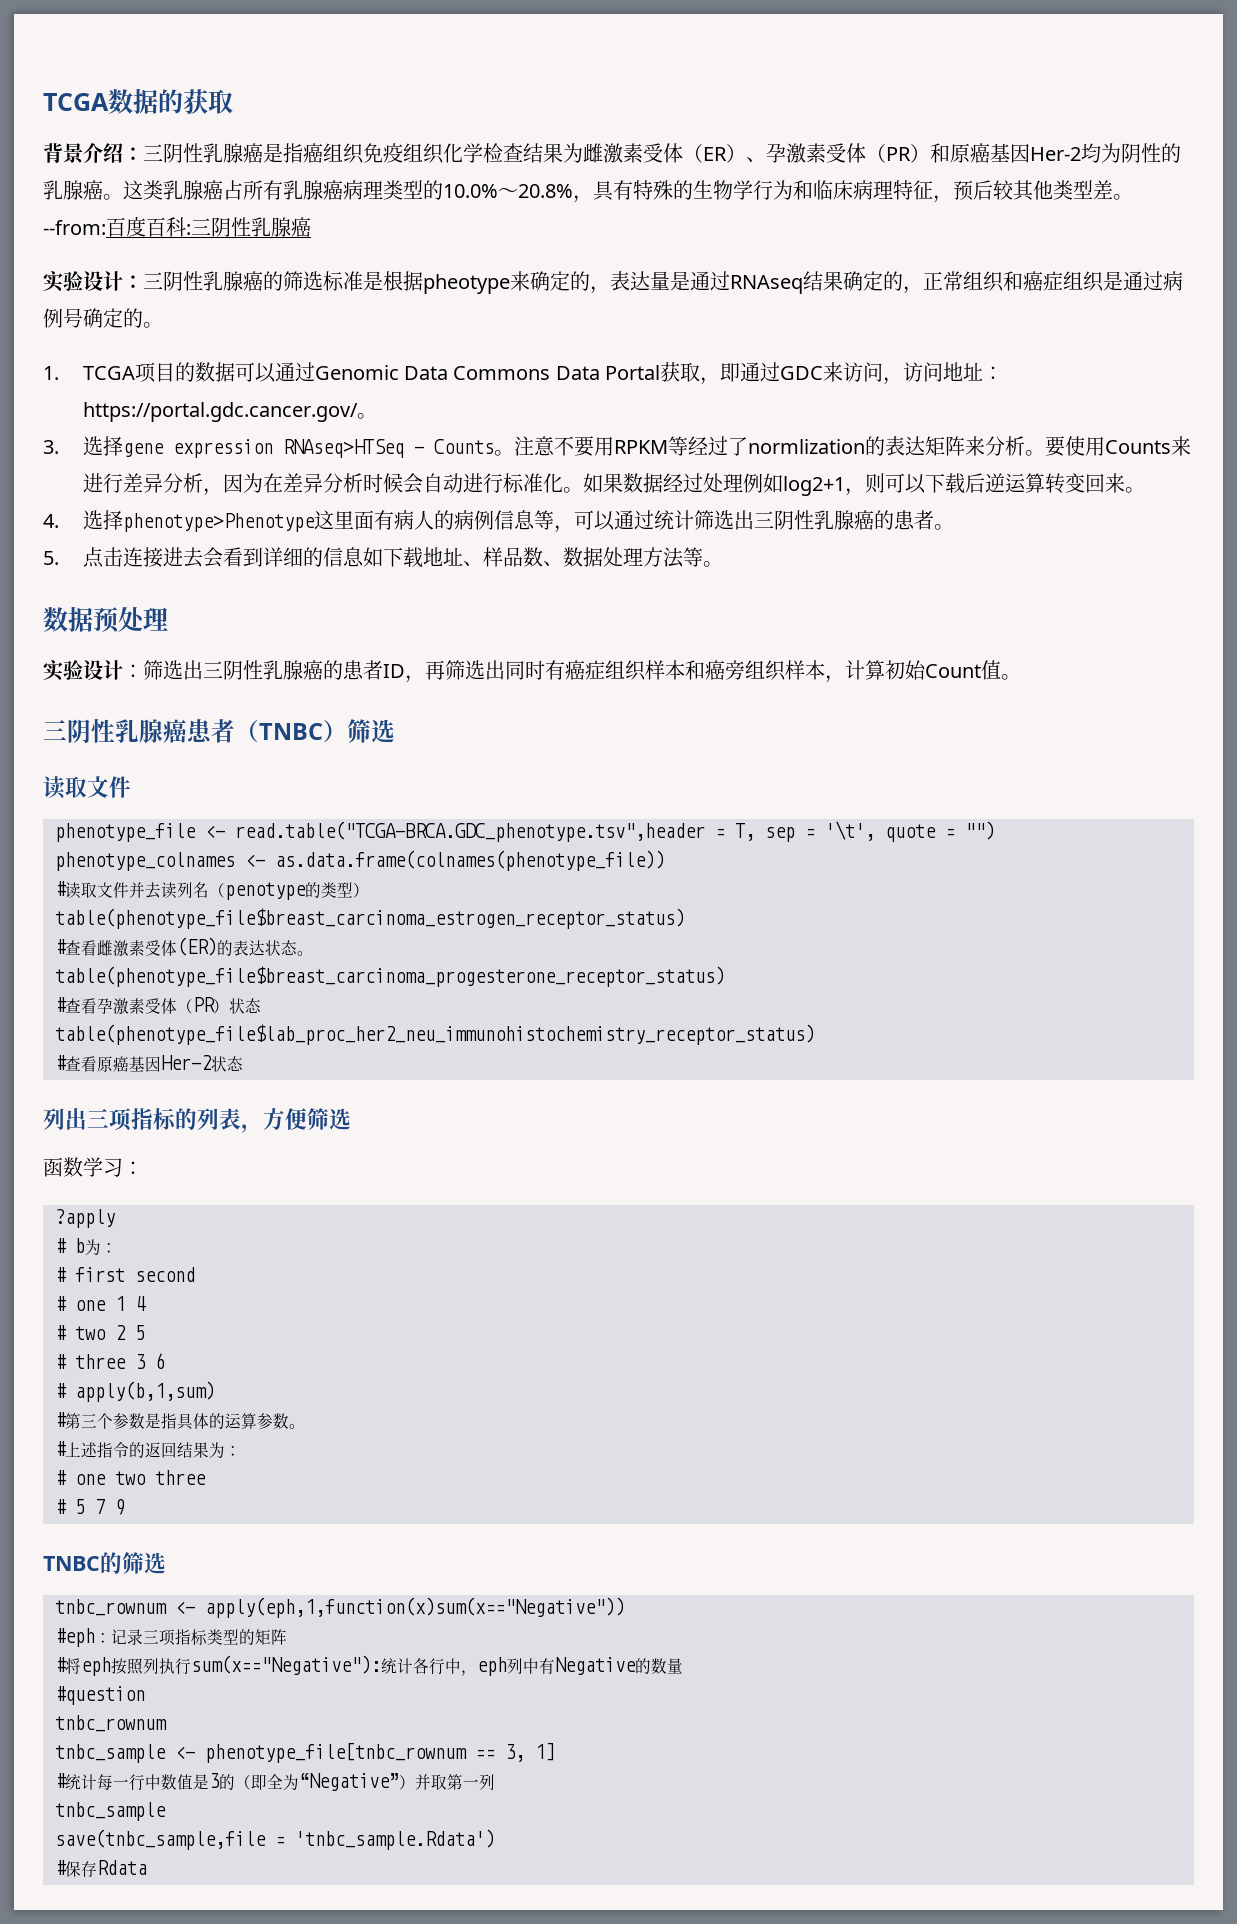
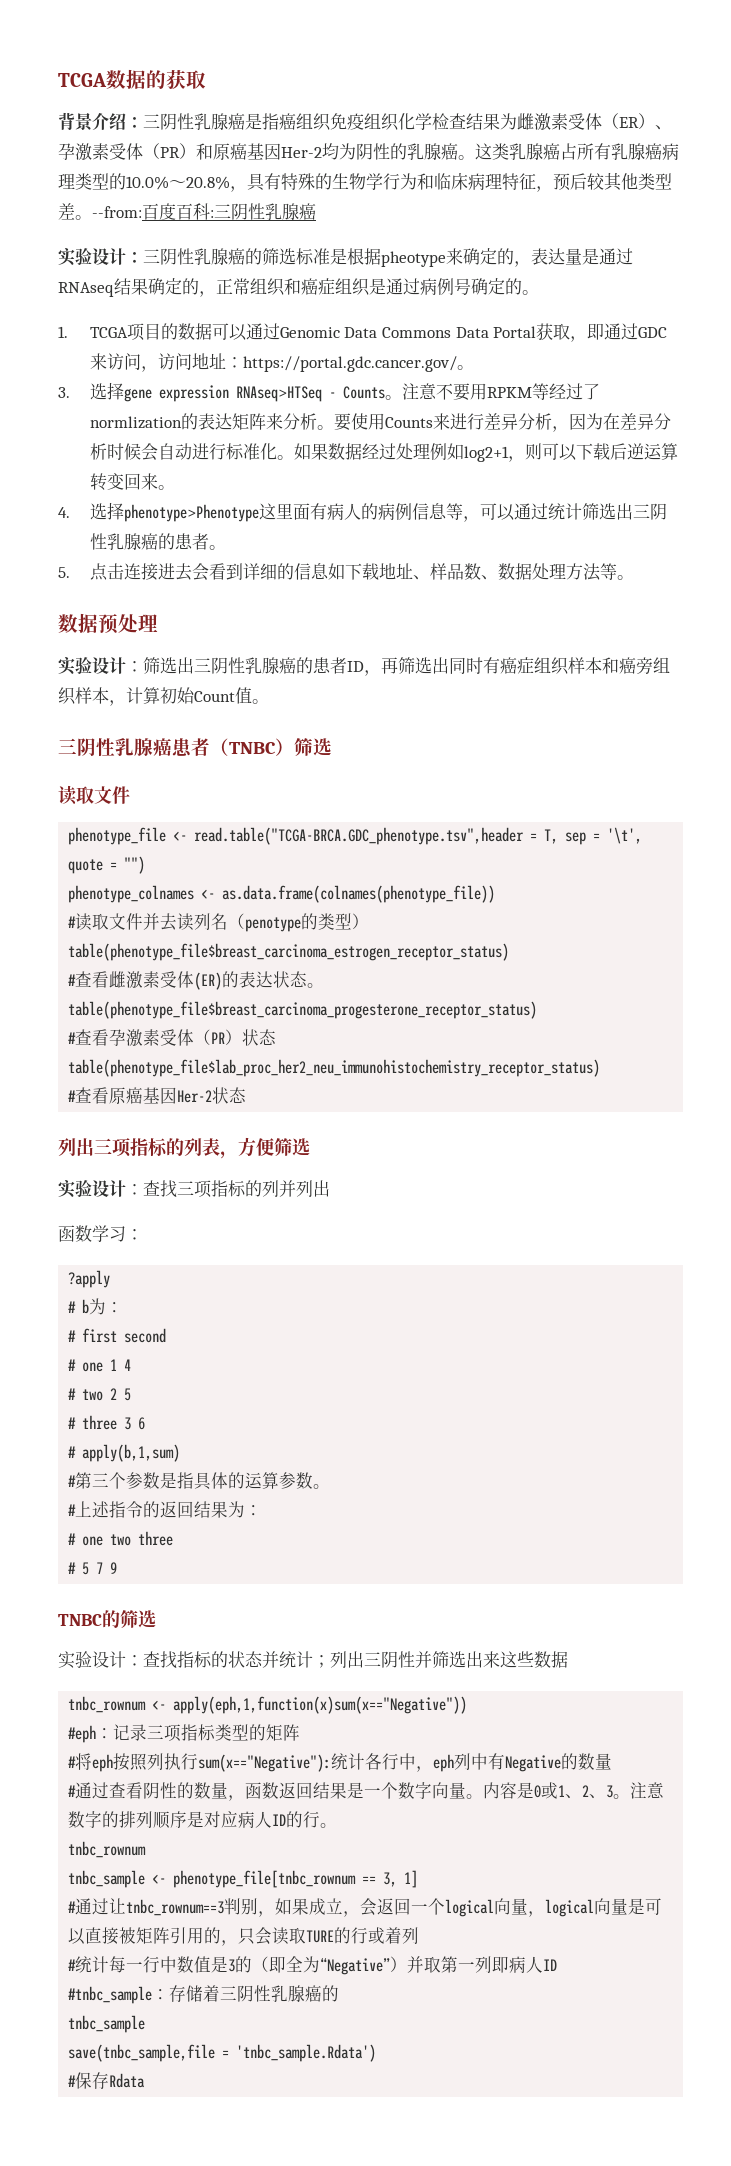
+ 实验设计：查找三项指标的列并列出
+ 实验设计：查找指标的状态并统计；列出三阴性并筛选出来这些数据
- #question
+ #通过查看阴性的数量，函数返回结果是一个数字向量。内容是0或1、2、3。注意数字的排列顺序是对应病人ID的行。
+ #通过让tnbc_rownum==3判别，如果成立，会返回一个logical向量，logical向量是可以直接被矩阵引用的，只会读取TURE的行或着列
- #统计每一行中数值是3的（即全为“Negative”）并取第一列
+ #统计每一行中数值是3的（即全为“Negative”）并取第一列即病人ID
+ #tnbc_sample：存储着三阴性乳腺癌的

